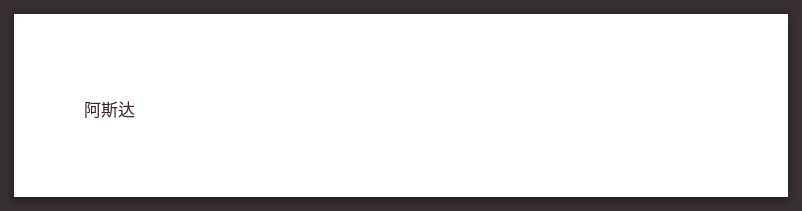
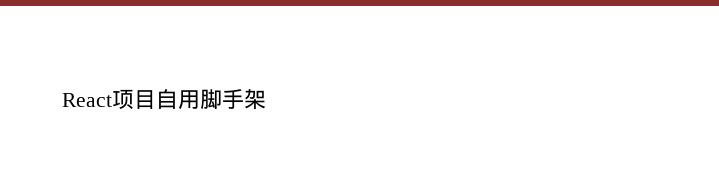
- 阿斯达
+ React项目自用脚手架

